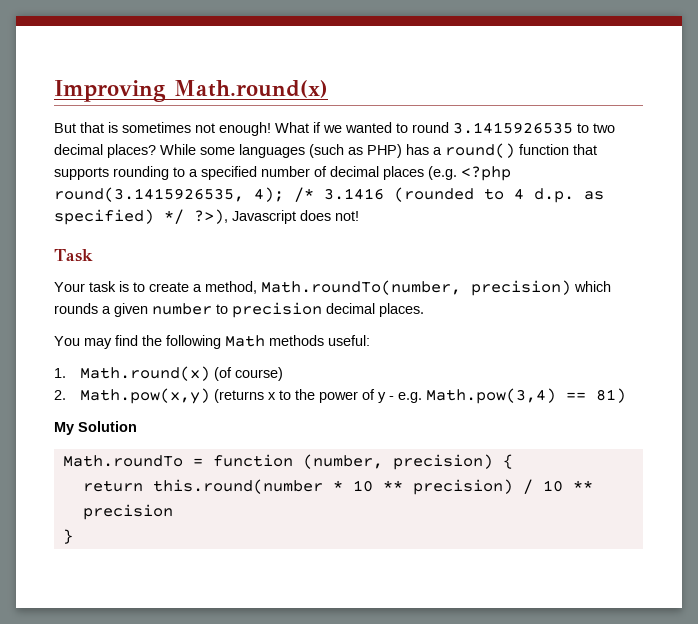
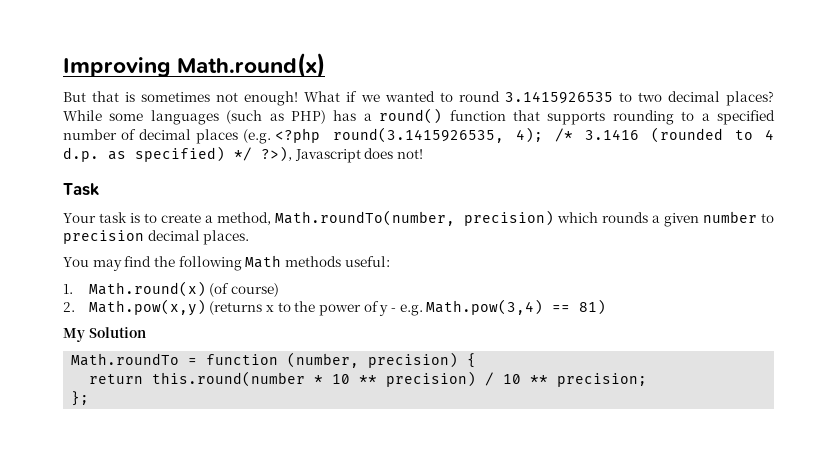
- return this.round(number * 10 ** precision) / 10 ** precision
- }
+ return this.round(number * 10 ** precision) / 10 ** precision;
+ };

